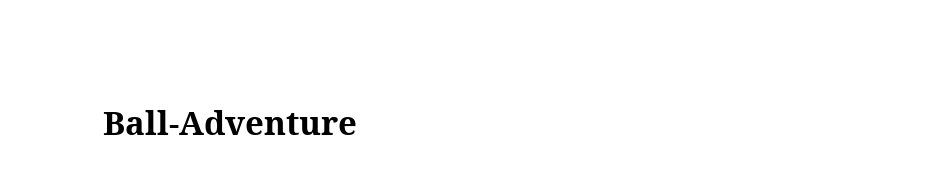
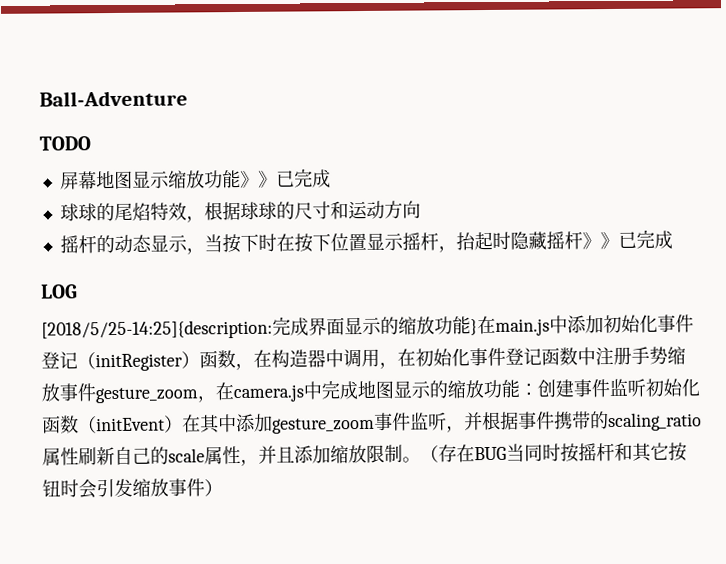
+ TODO
+ 屏幕地图显示缩放功能》》已完成
+ 球球的尾焰特效，根据球球的尺寸和运动方向
+ 摇杆的动态显示，当按下时在按下位置显示摇杆，抬起时隐藏摇杆》》已完成
+ LOG
+ [2018/5/25-14:25]{description:完成界面显示的缩放功能}在main.js中添加初始化事件登记（initRegister）函数，在构造器中调用，在初始化事件登记函数中注册手势缩放事件gesture_zoom，在camera.js中完成地图显示的缩放功能：创建事件监听初始化函数（initEvent）在其中添加gesture_zoom事件监听，并根据事件携带的scaling_ratio属性刷新自己的scale属性，并且添加缩放限制。（存在BUG当同时按摇杆和其它按钮时会引发缩放事件）

